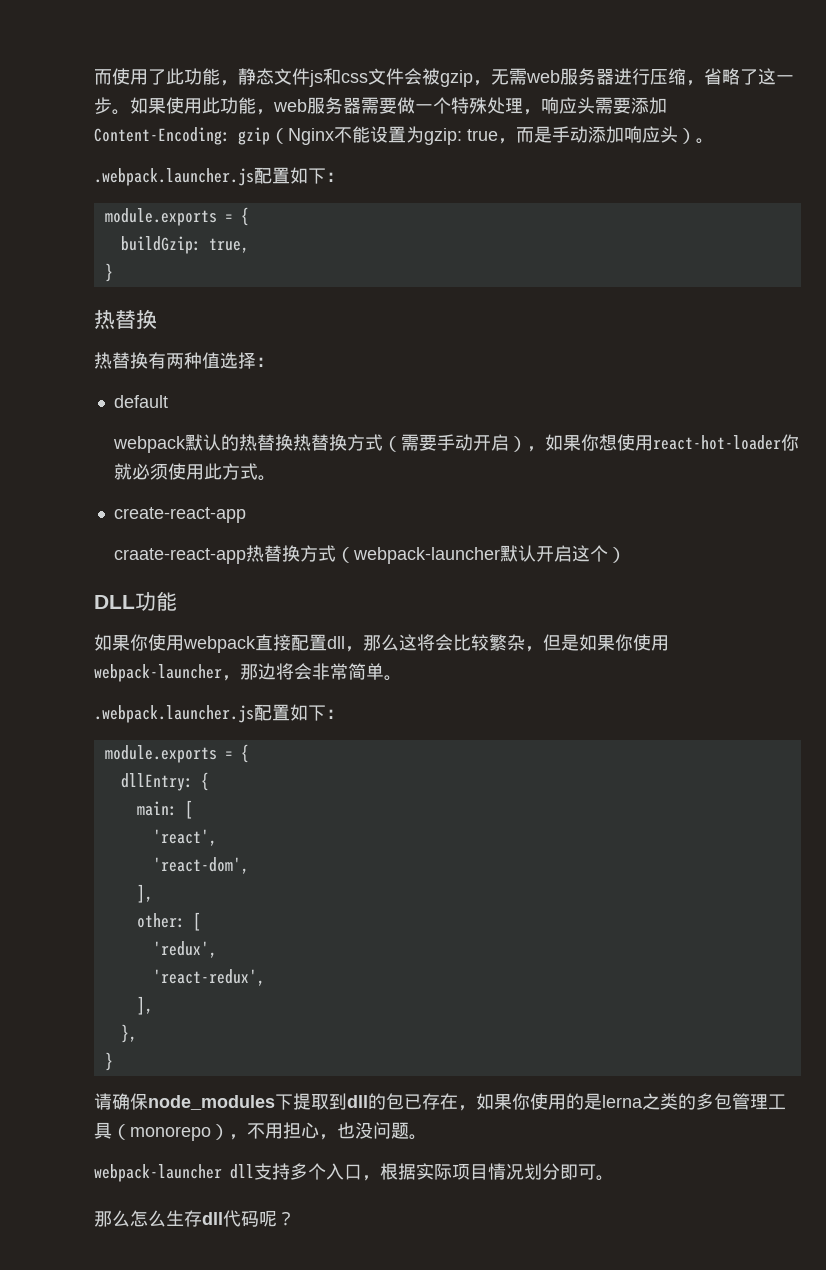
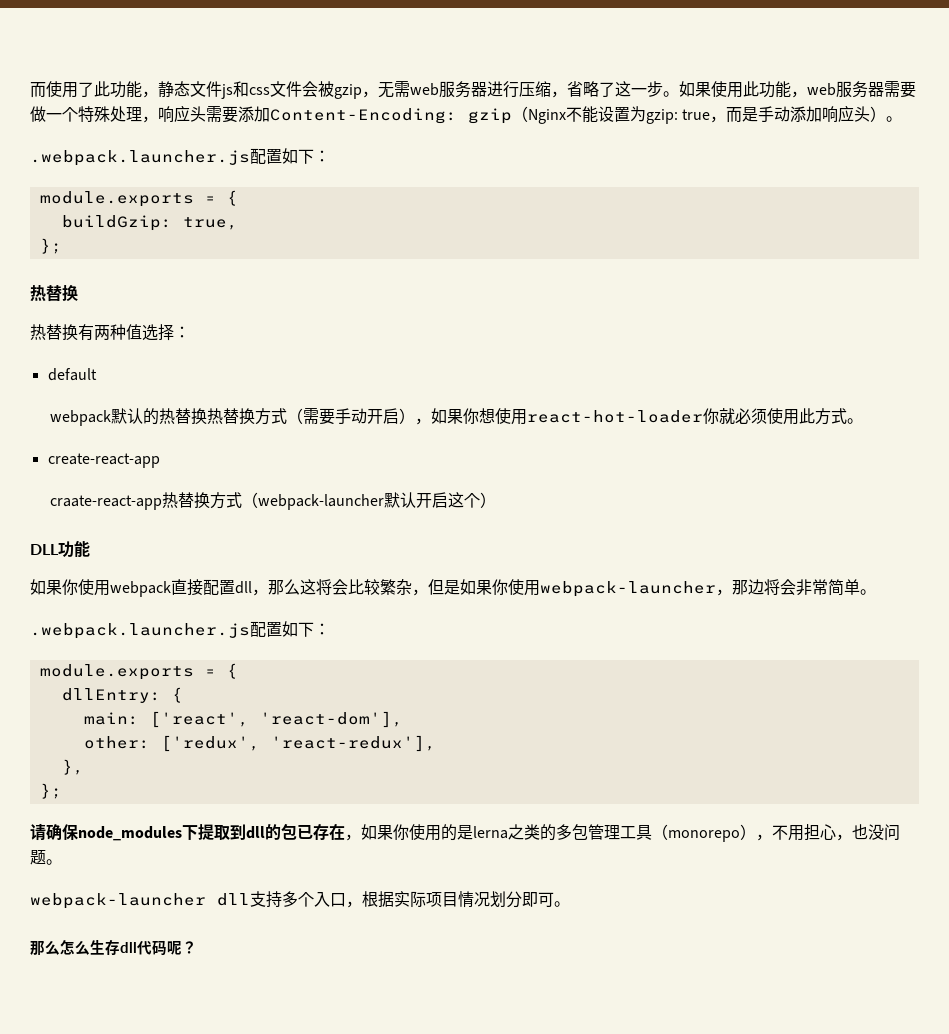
  buildGzip: true,
- }
+ };
- main: [
- 'react',
- 'react-dom',
- ],
- other: [
- 'redux',
- 'react-redux',
- ],
+ main: ['react', 'react-dom'],
+ other: ['redux', 'react-redux'],
  },
- }
+ };

